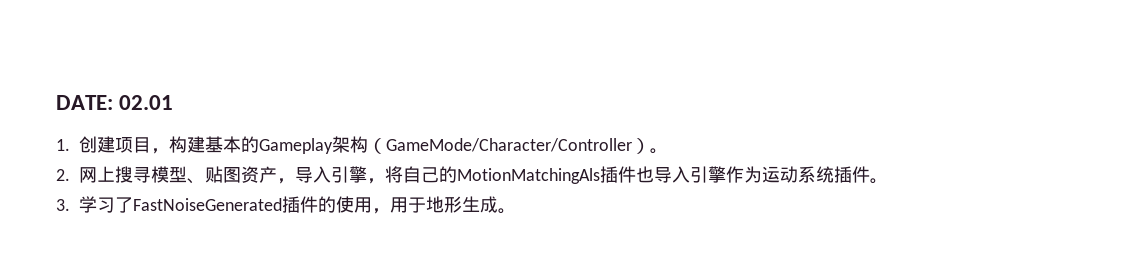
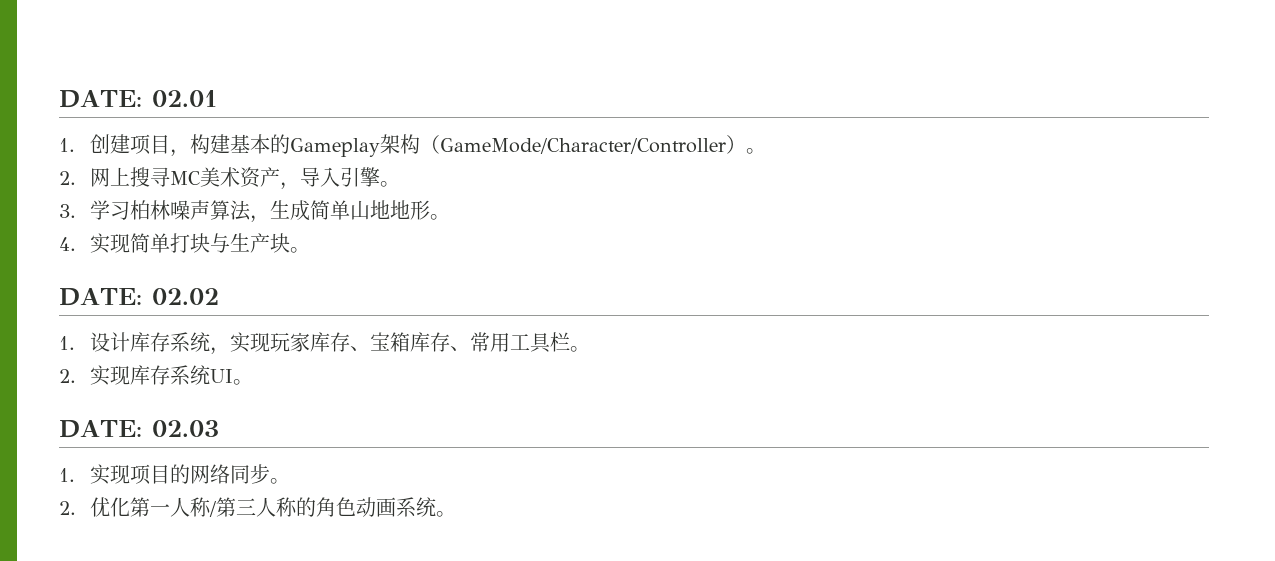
- 2.网上搜寻模型、贴图资产，导入引擎，将自己的MotionMatchingAls插件也导入引擎作为运动系统插件。
- 3.学习了FastNoiseGenerated插件的使用，用于地形生成。
+ 2.网上搜寻MC美术资产，导入引擎。
+ 3.学习柏林噪声算法，生成简单山地地形。
+ 4.实现简单打块与生产块。
+ DATE: 02.02
+ 1.设计库存系统，实现玩家库存、宝箱库存、常用工具栏。
+ 2.实现库存系统UI。
+ DATE: 02.03
+ 1.实现项目的网络同步。
+ 2.优化第一人称/第三人称的角色动画系统。

